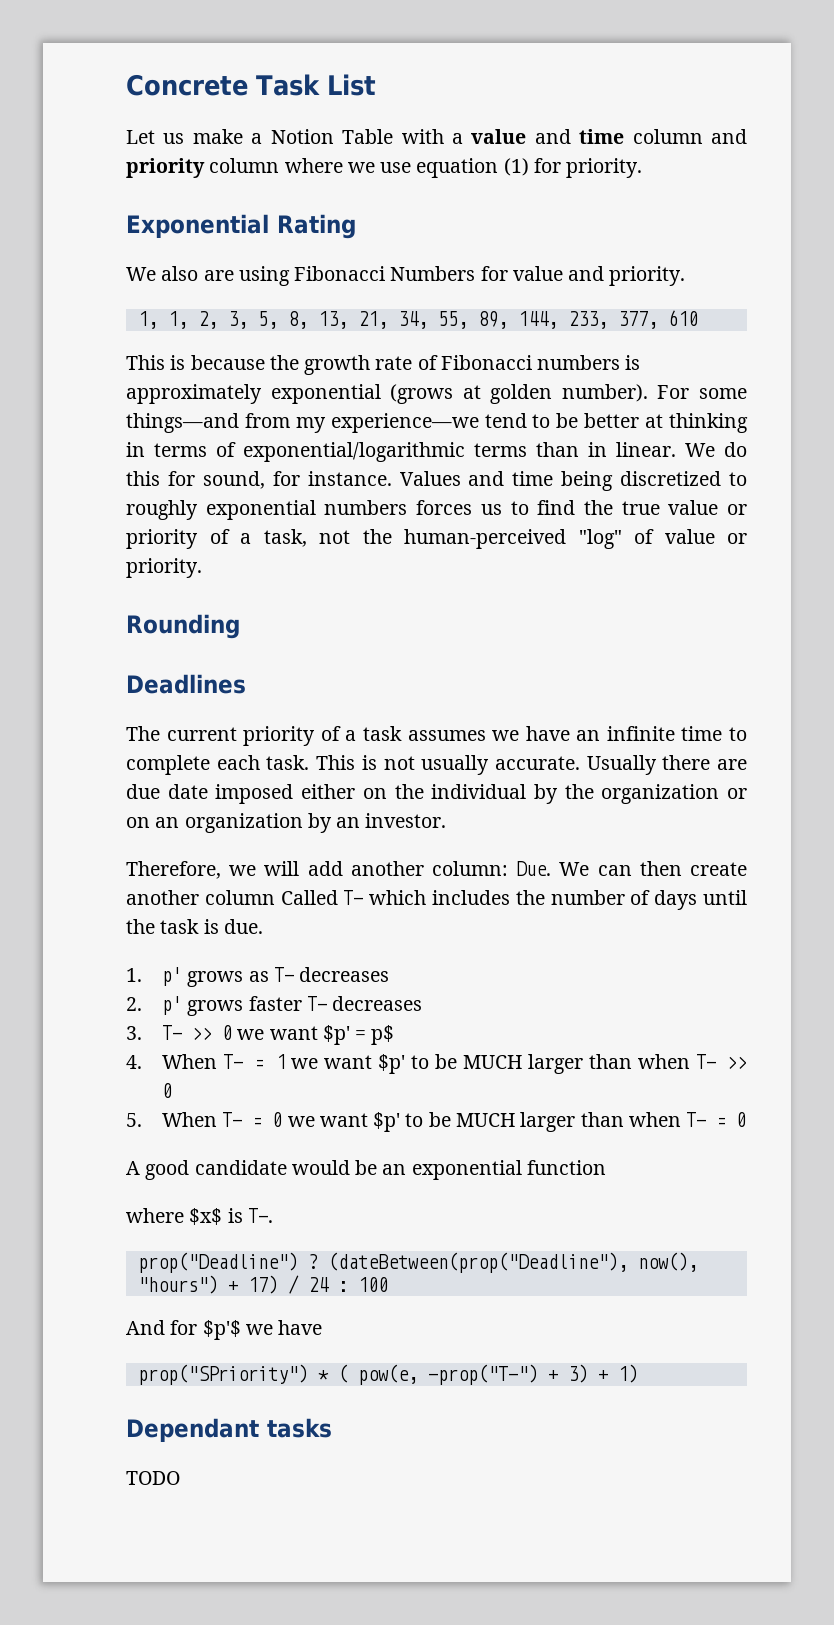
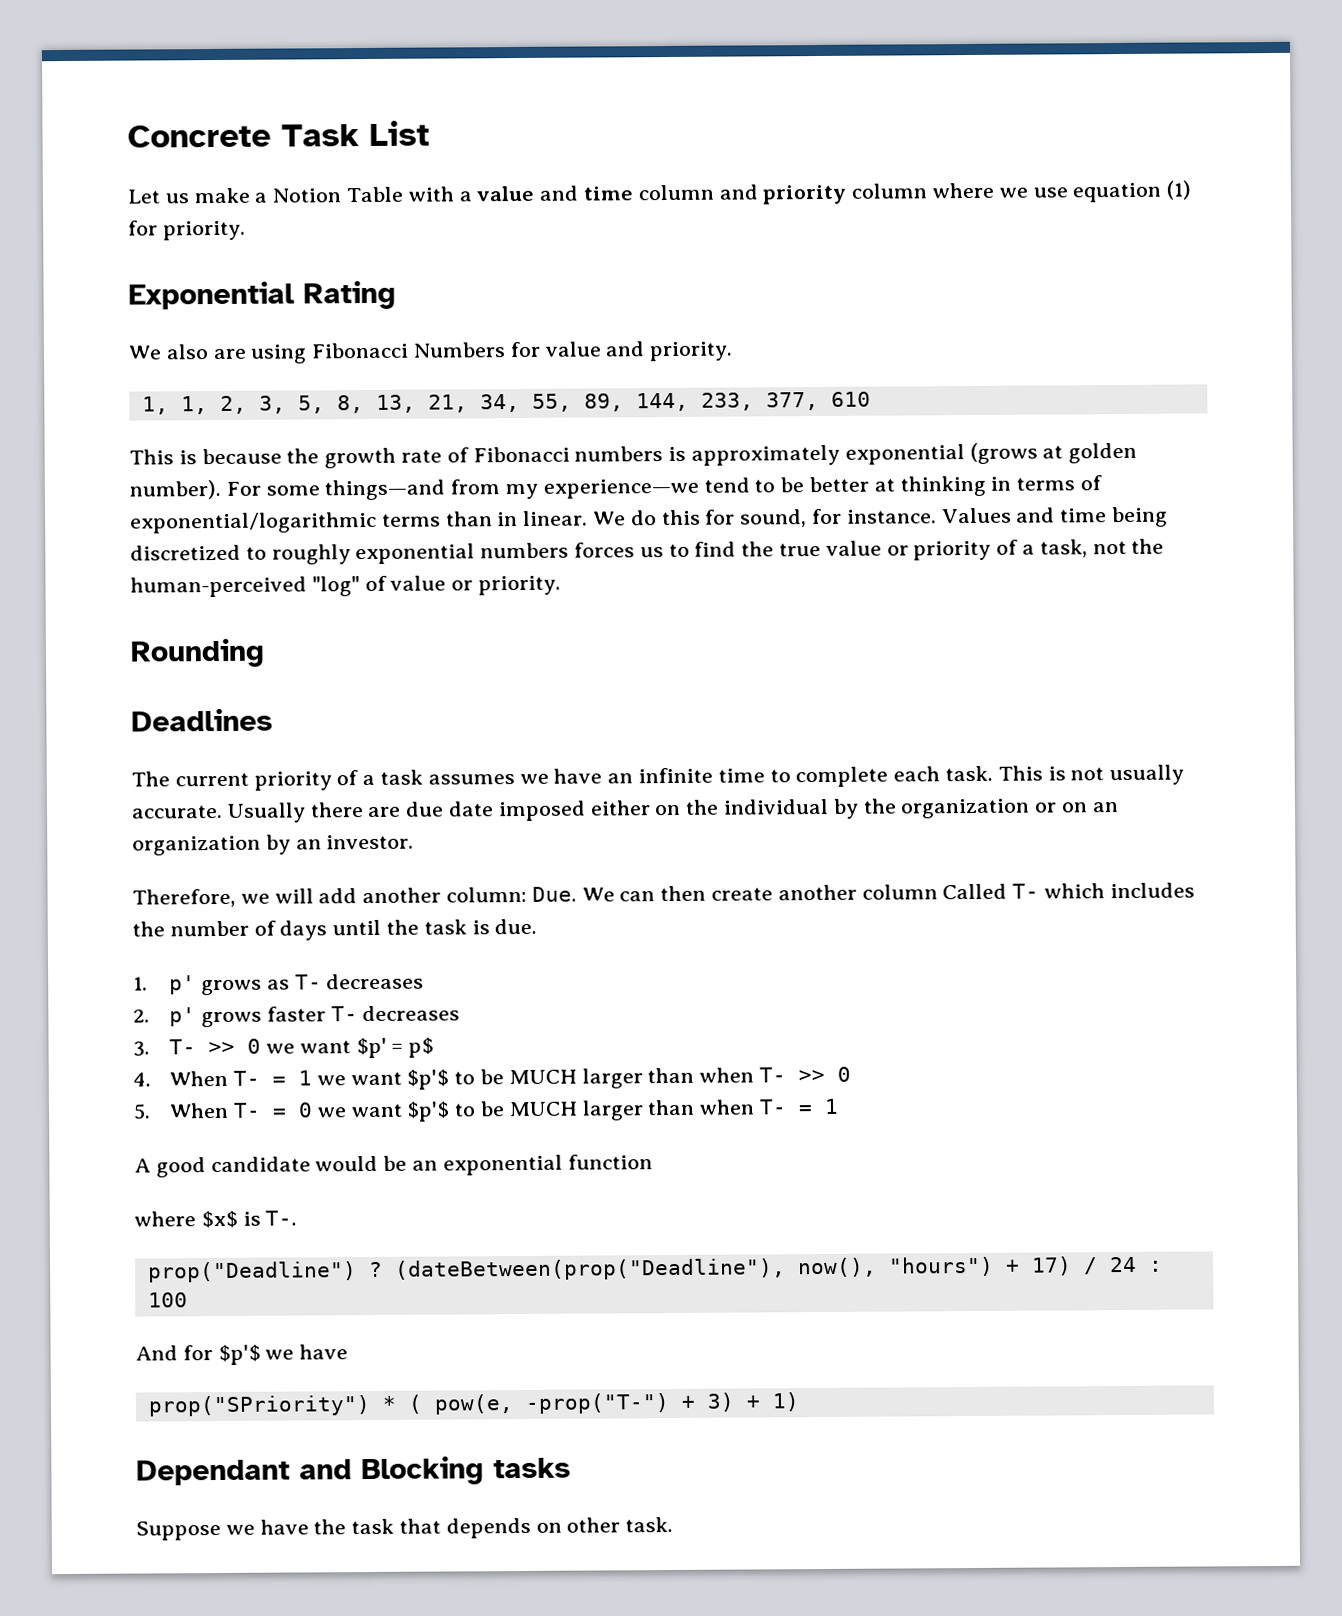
- 4. When T- = 1 we want $p' to be MUCH larger than when T- >> 0
+ 4. When T- = 1 we want $p'$ to be MUCH larger than when T- >> 0
- 5. When T- = 0 we want $p' to be MUCH larger than when T- = 0
+ 5. When T- = 0 we want $p'$ to be MUCH larger than when T- = 1
- Dependant tasks
+ Dependant and Blocking tasks
- TODO
+ Suppose we have the task that depends on other task.

